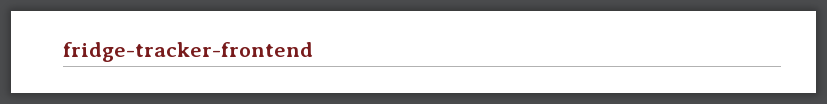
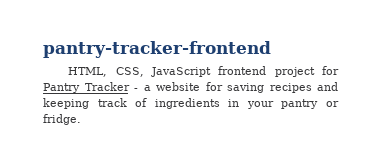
- fridge-tracker-frontend
+ pantry-tracker-frontend
+ HTML, CSS, JavaScript frontend project for Pantry Tracker - a website for saving recipes and keeping track of ingredients in your pantry or fridge.

